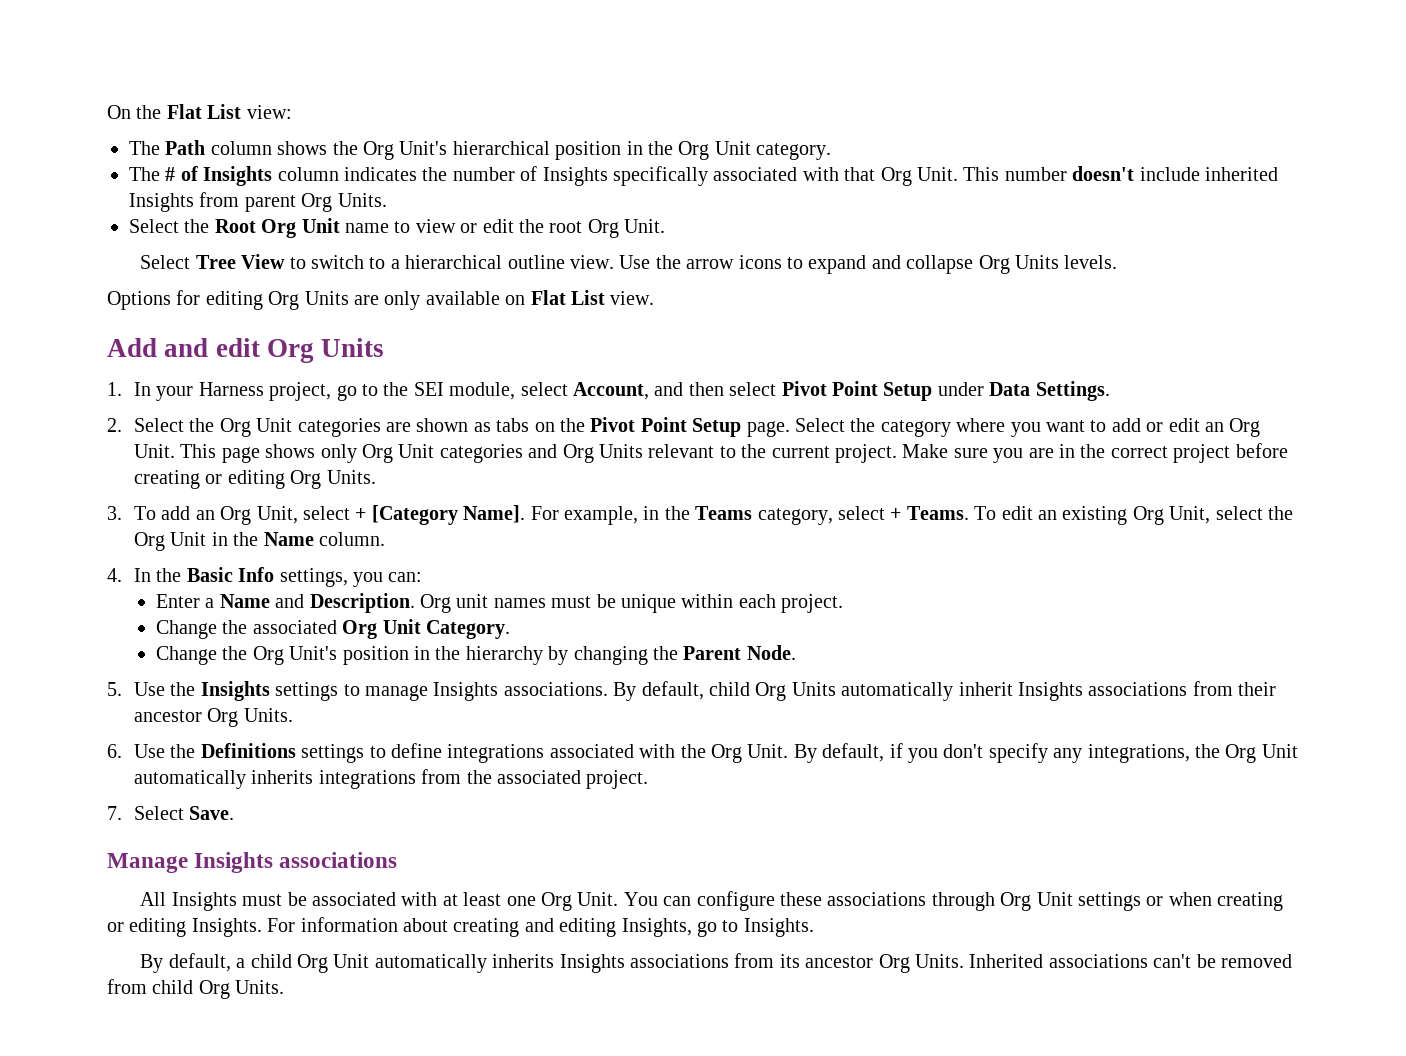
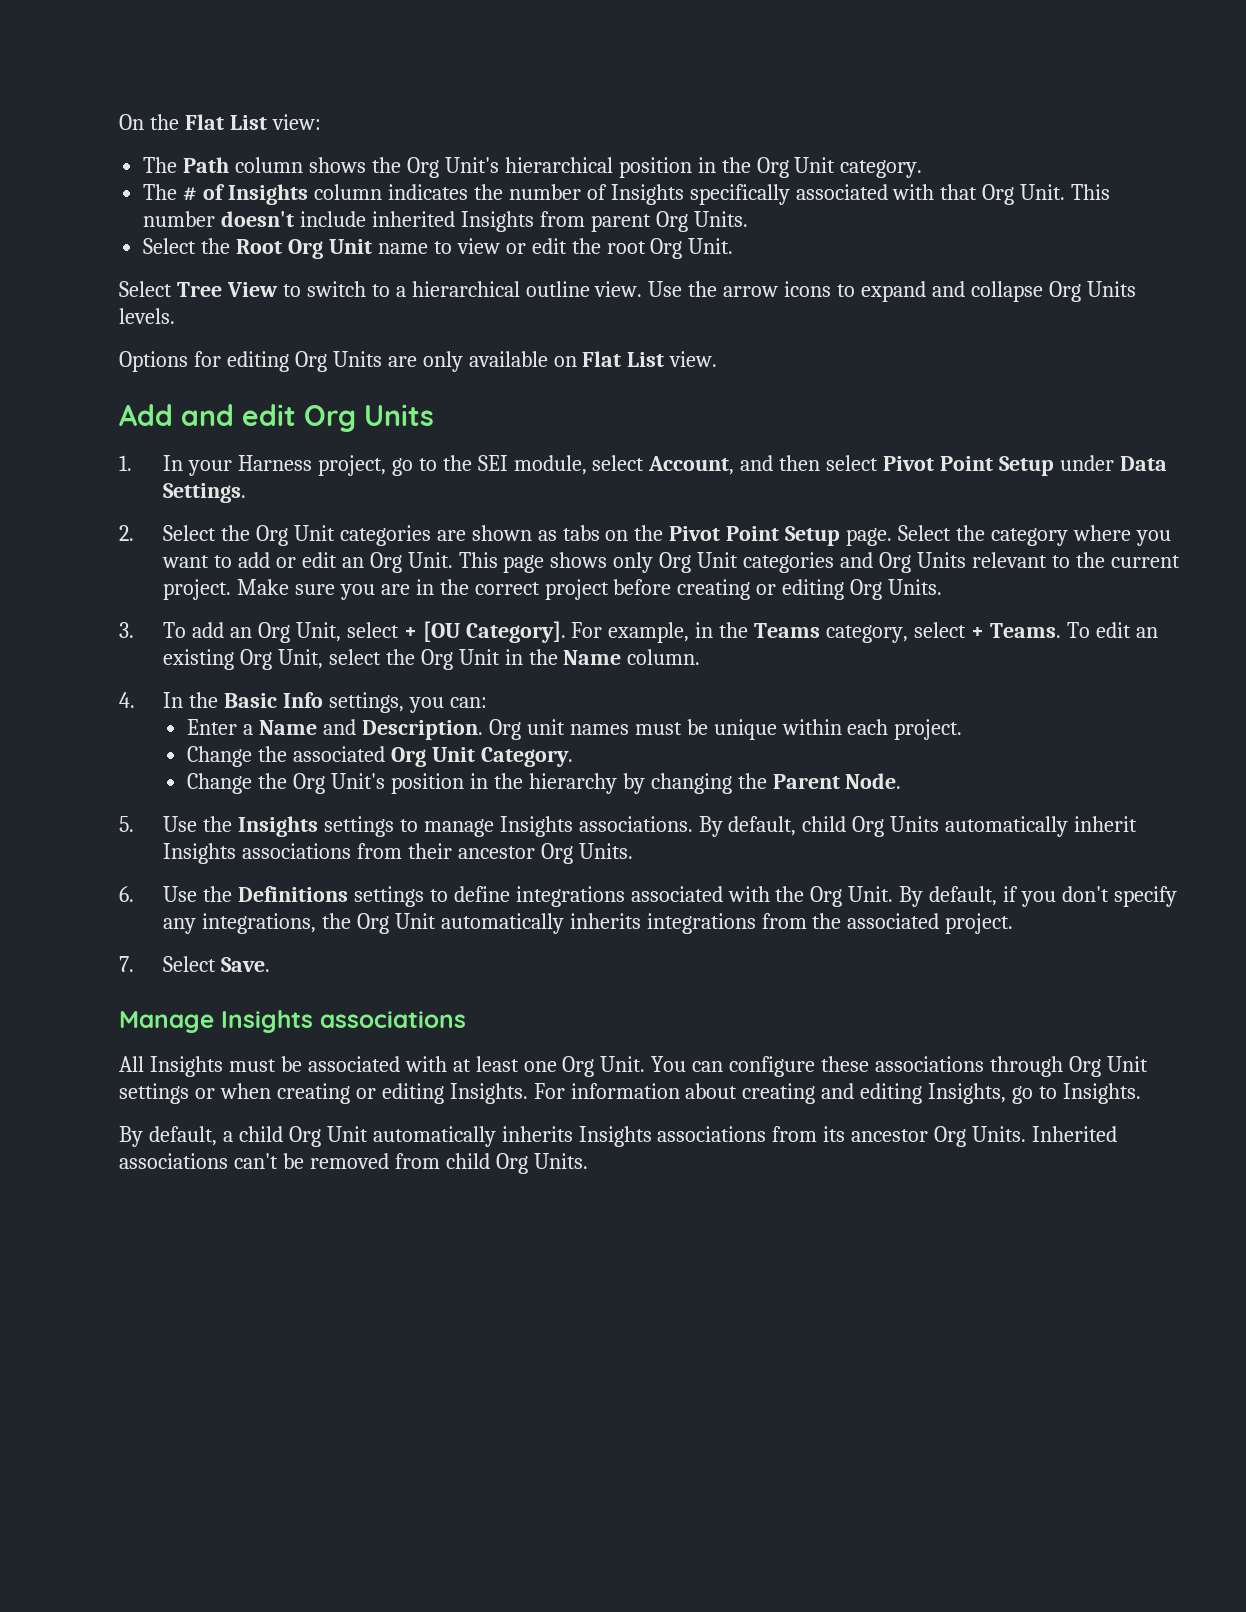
- 3. To add an Org Unit, select + [Category Name].
+ 3. To add an Org Unit, select + [OU Category].

